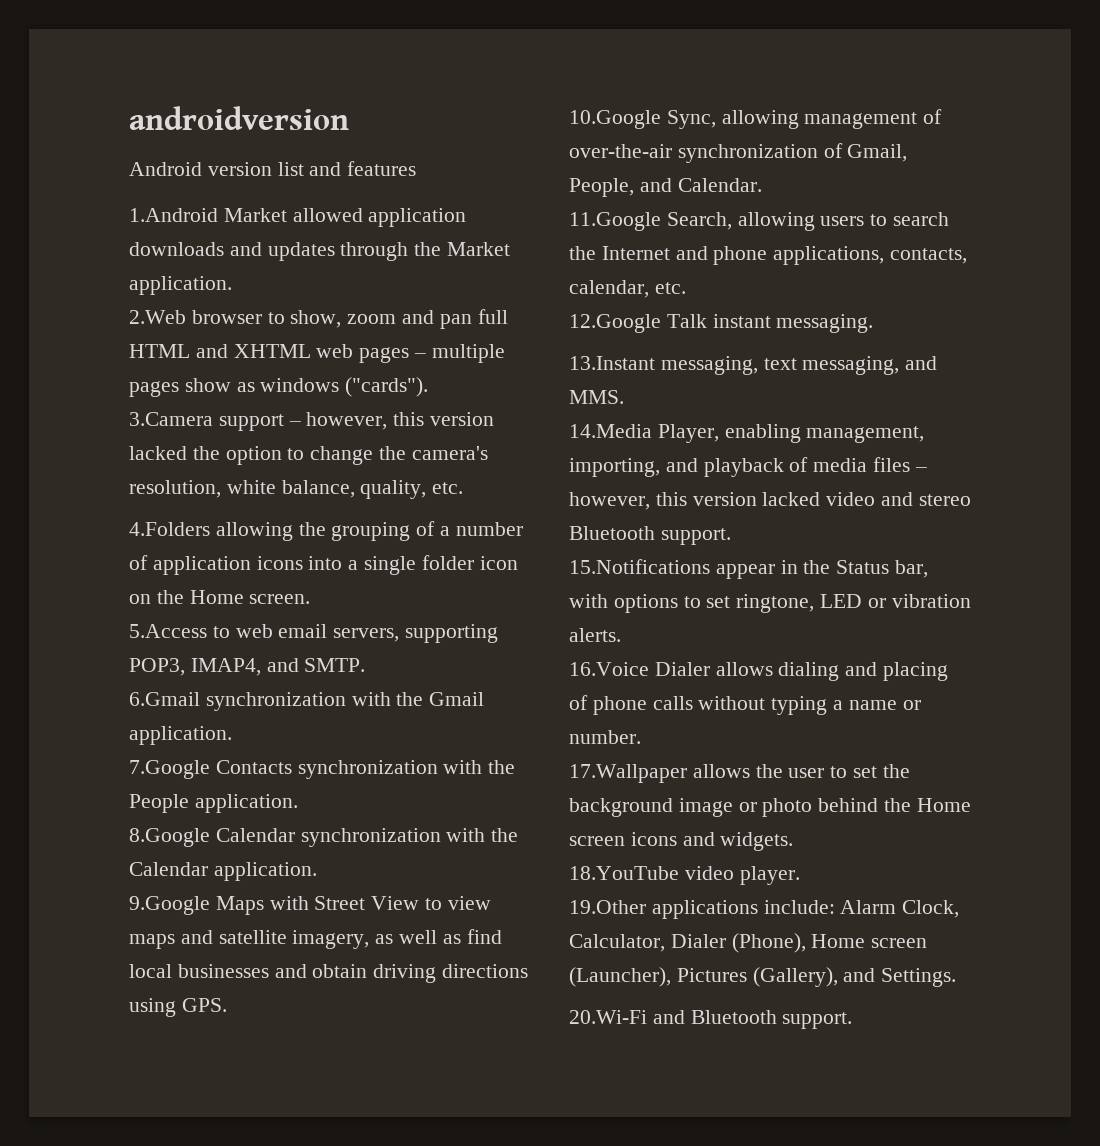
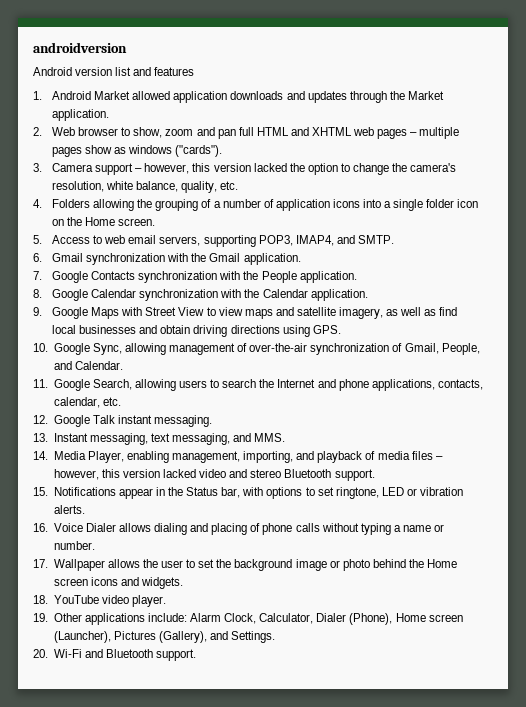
- 1.Android Market allowed application downloads and updates through the Market application.
+ 1. Android Market allowed application downloads and updates through the Market application.
- 2.Web browser to show, zoom and pan full HTML and XHTML web pages – multiple pages show as windows ("cards").
+ 2. Web browser to show, zoom and pan full HTML and XHTML web pages – multiple pages show as windows ("cards").
- 3.Camera support – however, this version lacked the option to change the camera's resolution, white balance, quality, etc.
+ 3. Camera support – however, this version lacked the option to change the camera's resolution, white balance, quality, etc.
- 4.Folders allowing the grouping of a number of application icons into a single folder icon on the Home screen.
+ 4. Folders allowing the grouping of a number of application icons into a single folder icon on the Home screen.
- 5.Access to web email servers, supporting POP3, IMAP4, and SMTP.
+ 5. Access to web email servers, supporting POP3, IMAP4, and SMTP.
- 6.Gmail synchronization with the Gmail application.
+ 6. Gmail synchronization with the Gmail application.
- 7.Google Contacts synchronization with the People application.
+ 7. Google Contacts synchronization with the People application.
- 8.Google Calendar synchronization with the Calendar application.
+ 8. Google Calendar synchronization with the Calendar application.
- 9.Google Maps with Street View to view maps and satellite imagery, as well as find local businesses and obtain driving directions using GPS.
+ 9. Google Maps with Street View to view maps and satellite imagery, as well as find local businesses and obtain driving directions using GPS.
- 10.Google Sync, allowing management of over-the-air synchronization of Gmail, People, and Calendar.
+ 10. Google Sync, allowing management of over-the-air synchronization of Gmail, People, and Calendar.
- 11.Google Search, allowing users to search the Internet and phone applications, contacts, calendar, etc.
+ 11. Google Search, allowing users to search the Internet and phone applications, contacts, calendar, etc.
- 12.Google Talk instant messaging.
+ 12. Google Talk instant messaging.
- 13.Instant messaging, text messaging, and MMS.
+ 13. Instant messaging, text messaging, and MMS.
- 14.Media Player, enabling management, importing, and playback of media files – however, this version lacked video and stereo Bluetooth support.
+ 14. Media Player, enabling management, importing, and playback of media files – however, this version lacked video and stereo Bluetooth support.
- 15.Notifications appear in the Status bar, with options to set ringtone, LED or vibration alerts.
+ 15. Notifications appear in the Status bar, with options to set ringtone, LED or vibration alerts.
- 16.Voice Dialer allows dialing and placing of phone calls without typing a name or number.
+ 16. Voice Dialer allows dialing and placing of phone calls without typing a name or number.
- 17.Wallpaper allows the user to set the background image or photo behind the Home screen icons and widgets.
+ 17. Wallpaper allows the user to set the background image or photo behind the Home screen icons and widgets.
- 18.YouTube video player.
+ 18. YouTube video player.
- 19.Other applications include: Alarm Clock, Calculator, Dialer (Phone), Home screen (Launcher), Pictures (Gallery), and Settings.
+ 19. Other applications include: Alarm Clock, Calculator, Dialer (Phone), Home screen (Launcher), Pictures (Gallery), and Settings.
- 20.Wi-Fi and Bluetooth support.
+ 20. Wi-Fi and Bluetooth support.

